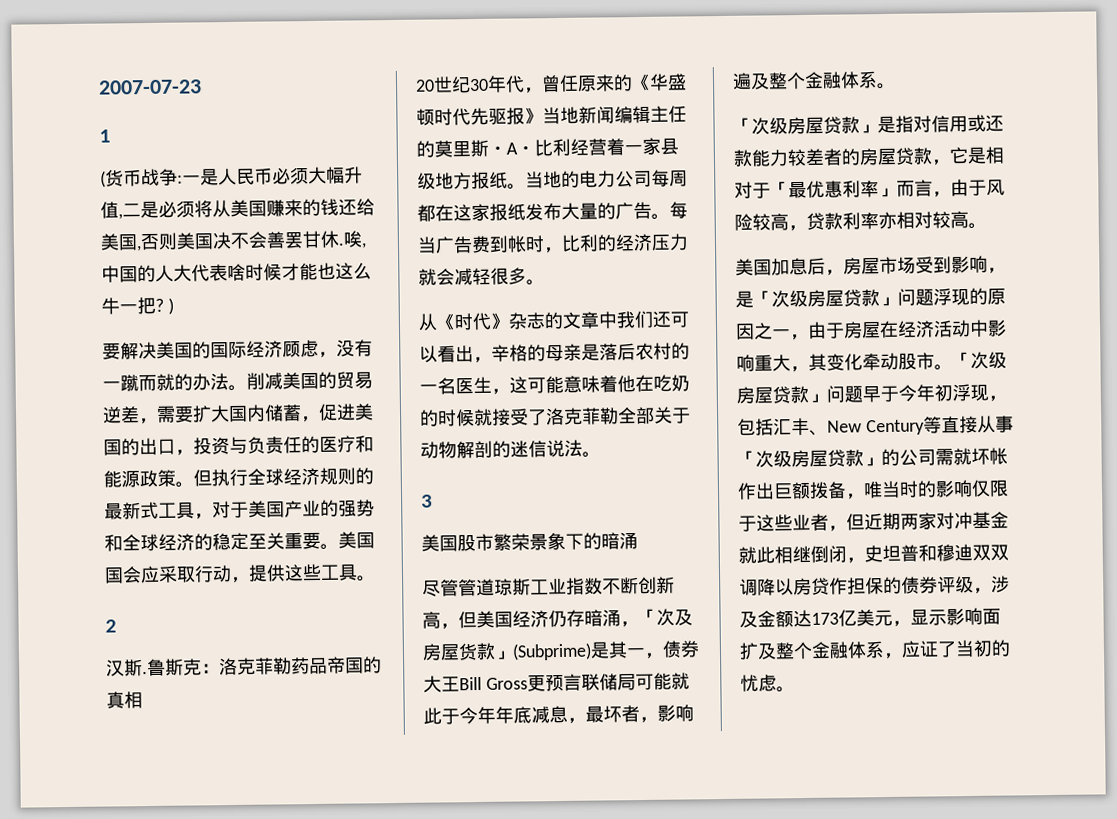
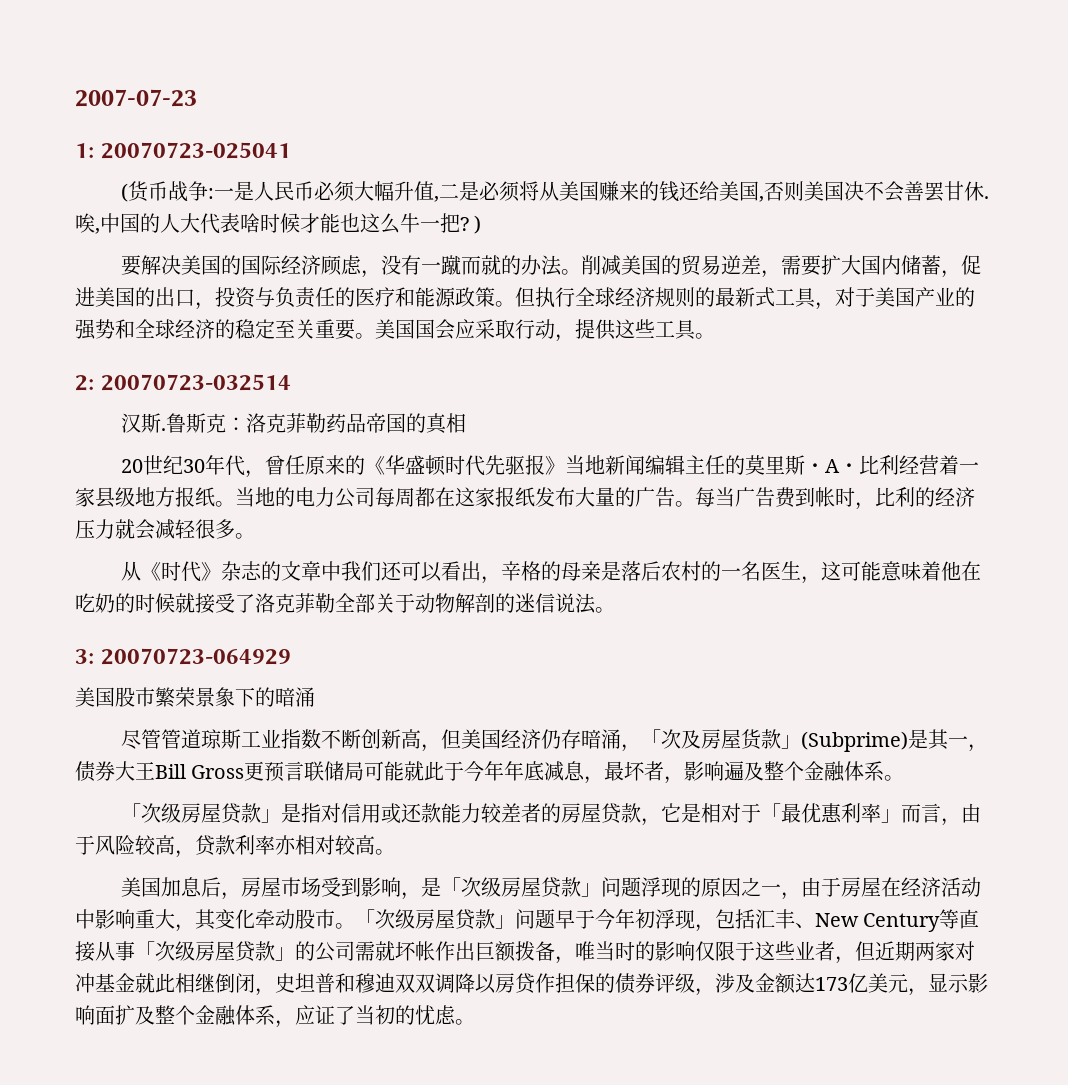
- 1
+ 1: 20070723-025041
- 2
+ 2: 20070723-032514
- 3
+ 3: 20070723-064929

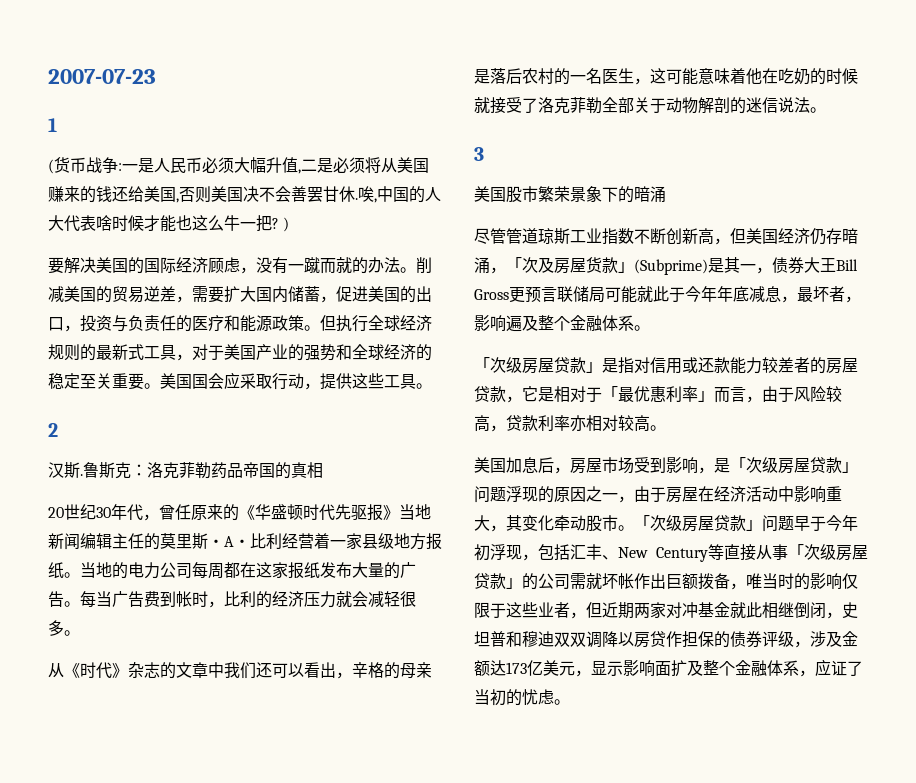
- 1: 20070723-025041
+ 1
- 2: 20070723-032514
+ 2
- 3: 20070723-064929
+ 3

